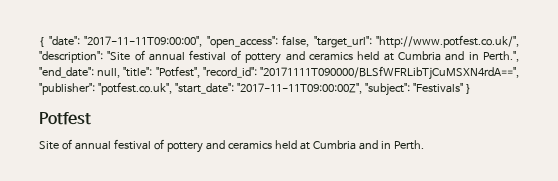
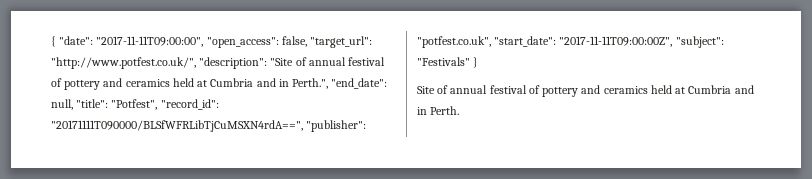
- Potfest

